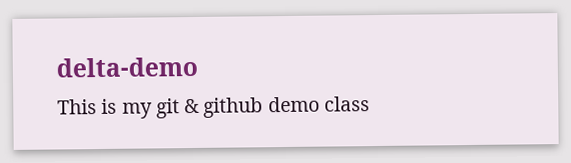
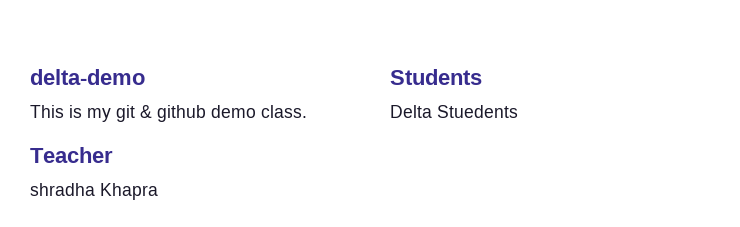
- This is my git & github demo class
+ This is my git & github demo class.
+ Teacher
+ shradha Khapra
+ Students
+ Delta Stuedents

